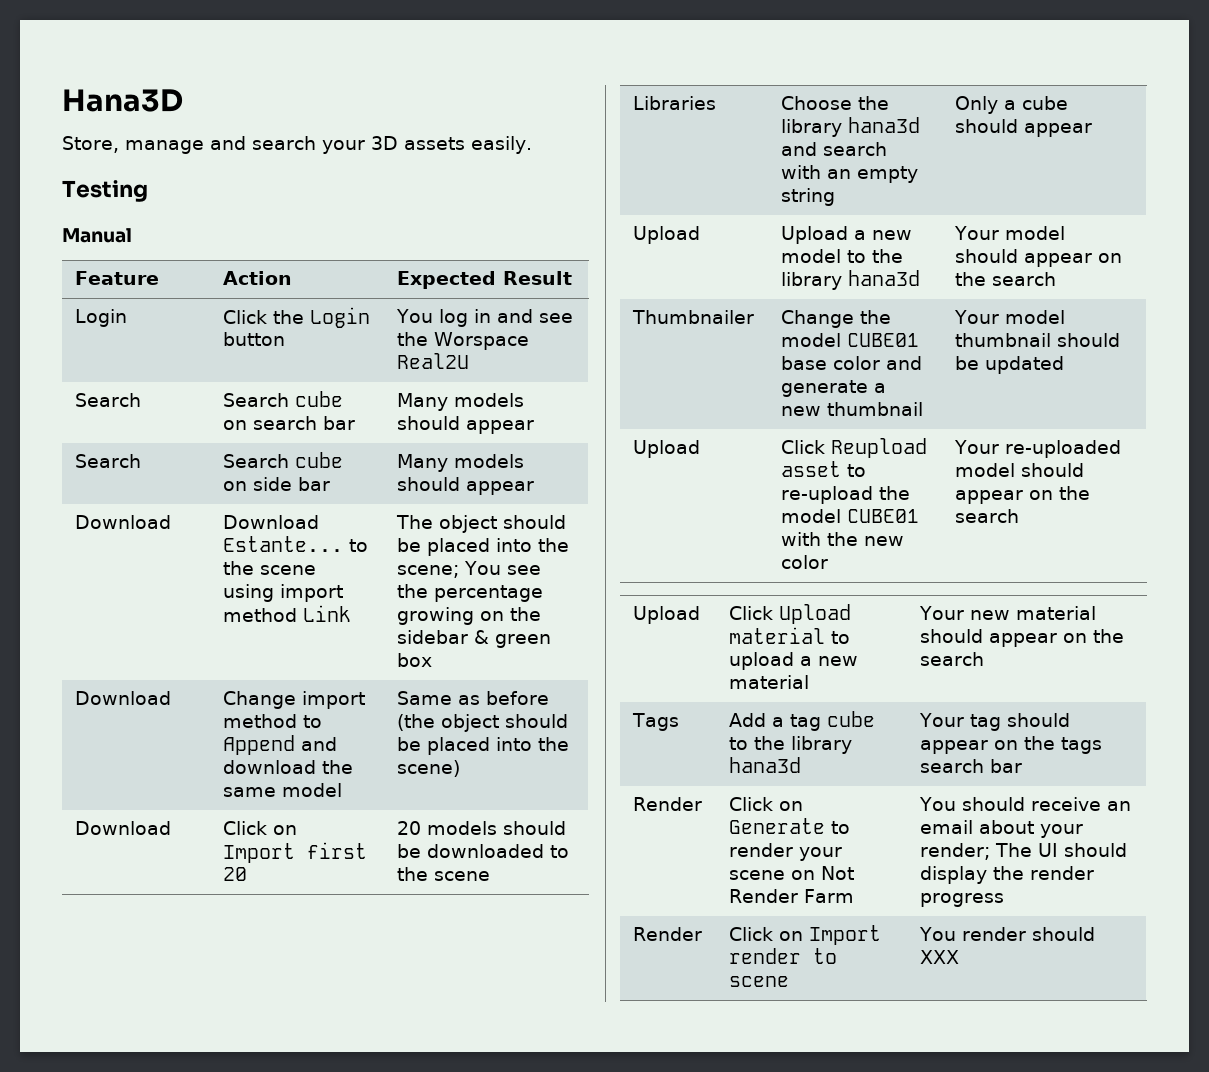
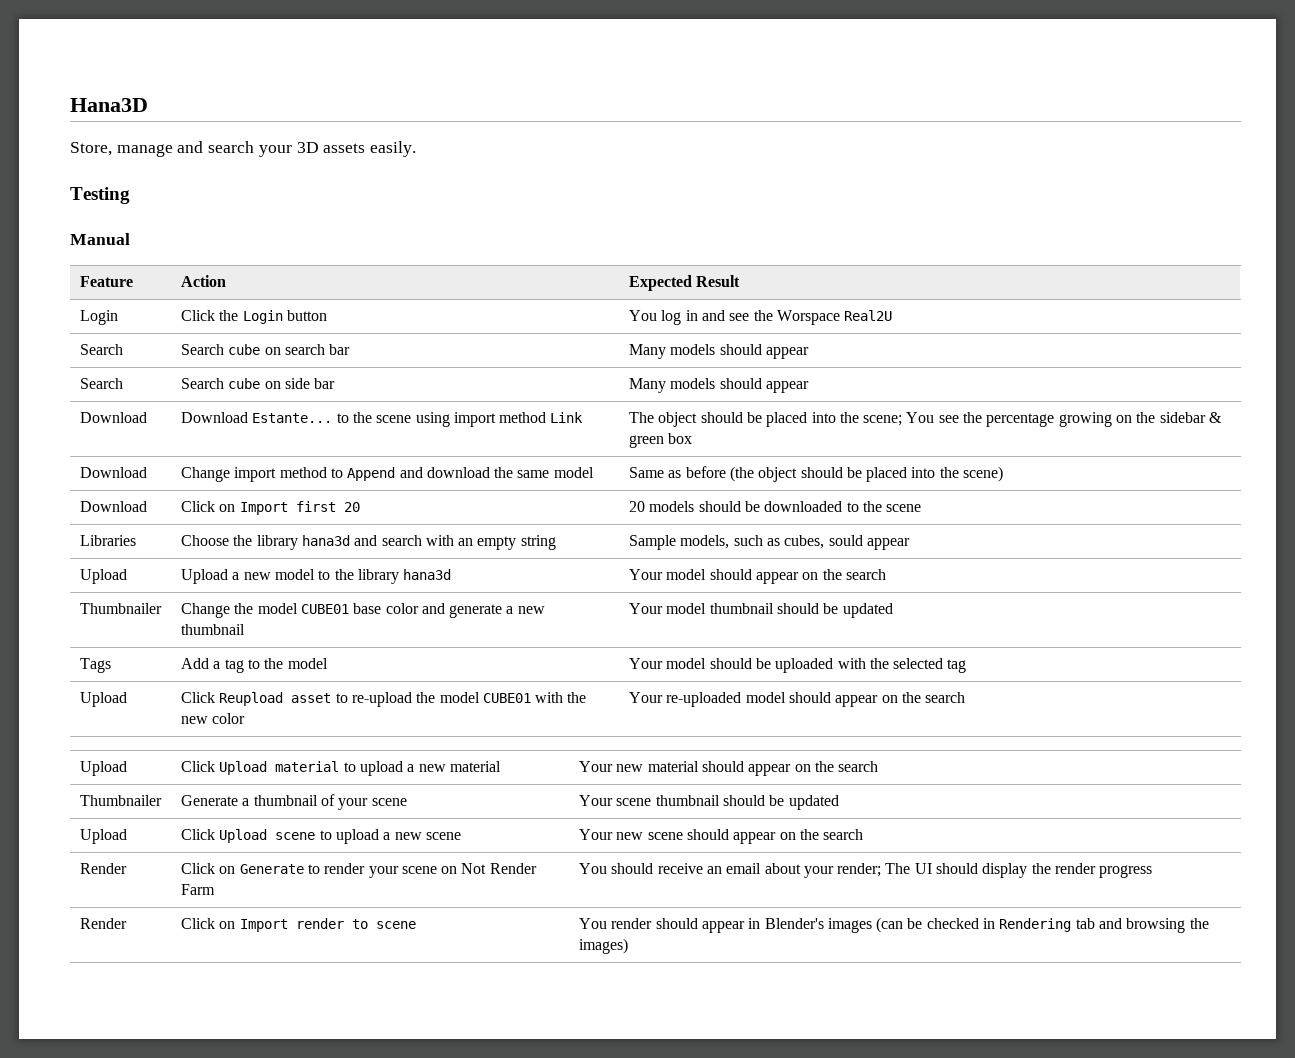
- Libraries | Choose the library hana3d and search with an empty string | Only a cube should appear
+ Libraries | Choose the library hana3d and search with an empty string | Sample models, such as cubes, sould appear
+ Tags | Add a tag to the model | Your model should be uploaded with the selected tag
- Tags | Add a tag cube to the library hana3d | Your tag should appear on the tags search bar
+ Thumbnailer | Generate a thumbnail of your scene | Your scene thumbnail should be updated
+ Upload | Click Upload scene to upload a new scene | Your new scene should appear on the search
- Render | Click on Import render to scene | You render should XXX
+ Render | Click on Import render to scene | You render should appear in Blender's images (can be checked in Rendering tab and browsing the images)

